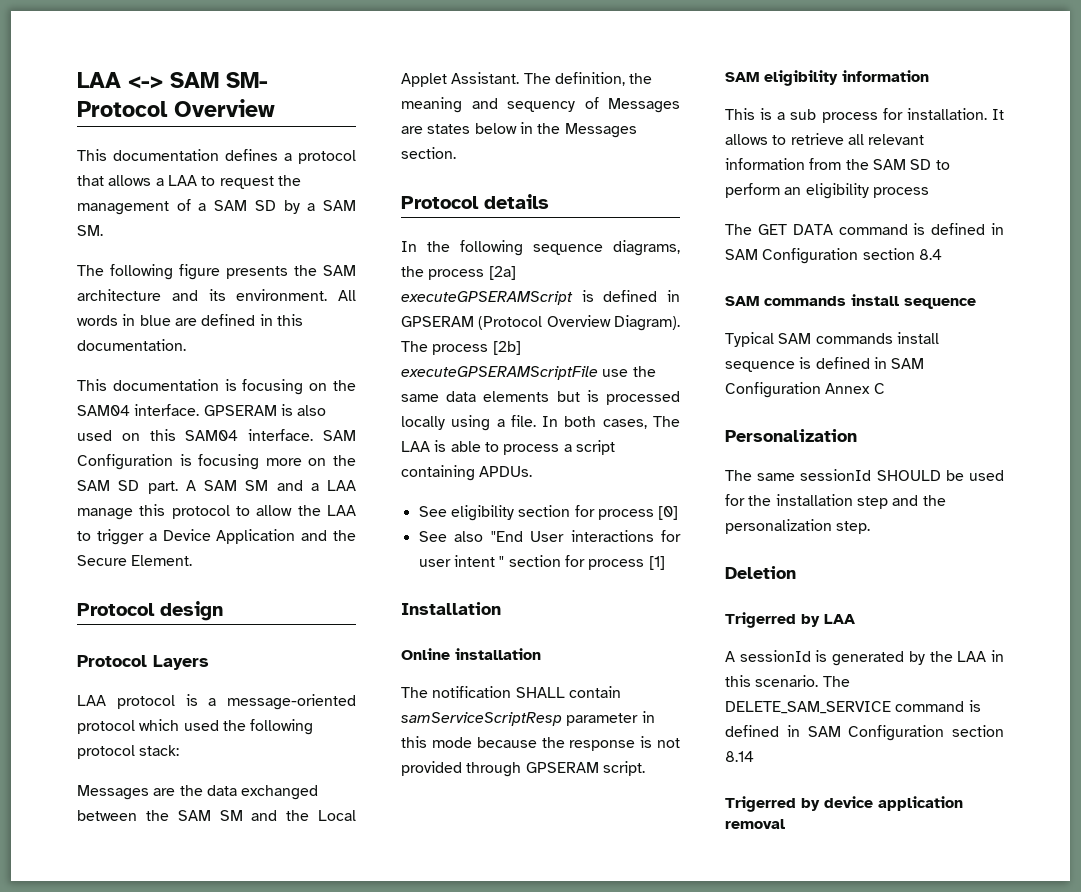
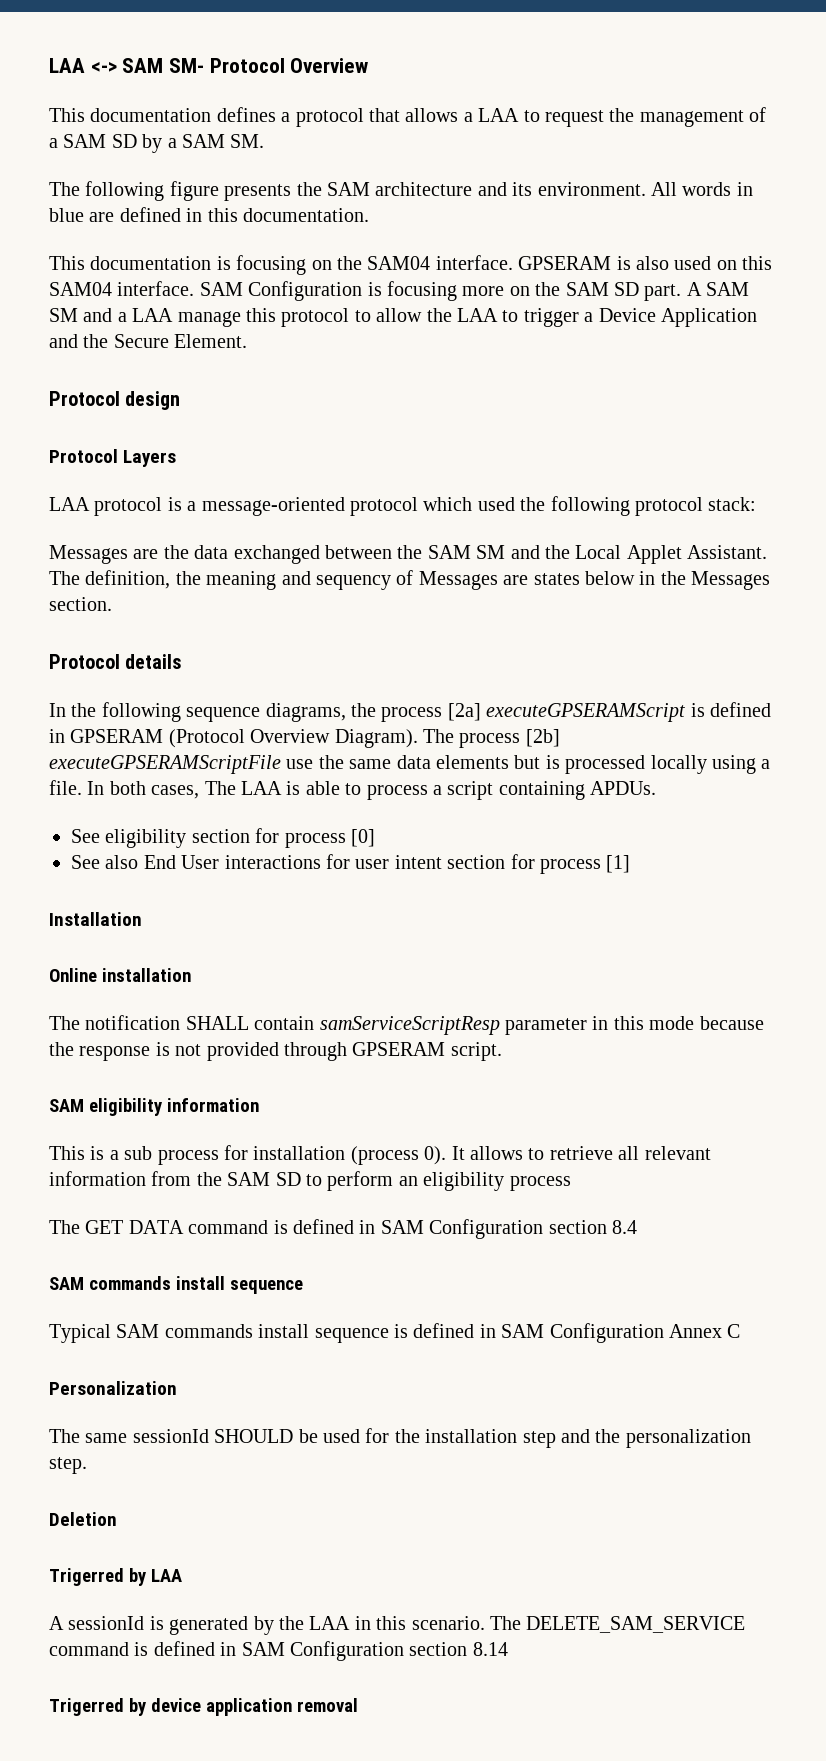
- See also "End User interactions for user intent " section for process [1]
+ See also End User interactions for user intent section for process [1]
- This is a sub process for installation.
+ This is a sub process for installation (process 0).

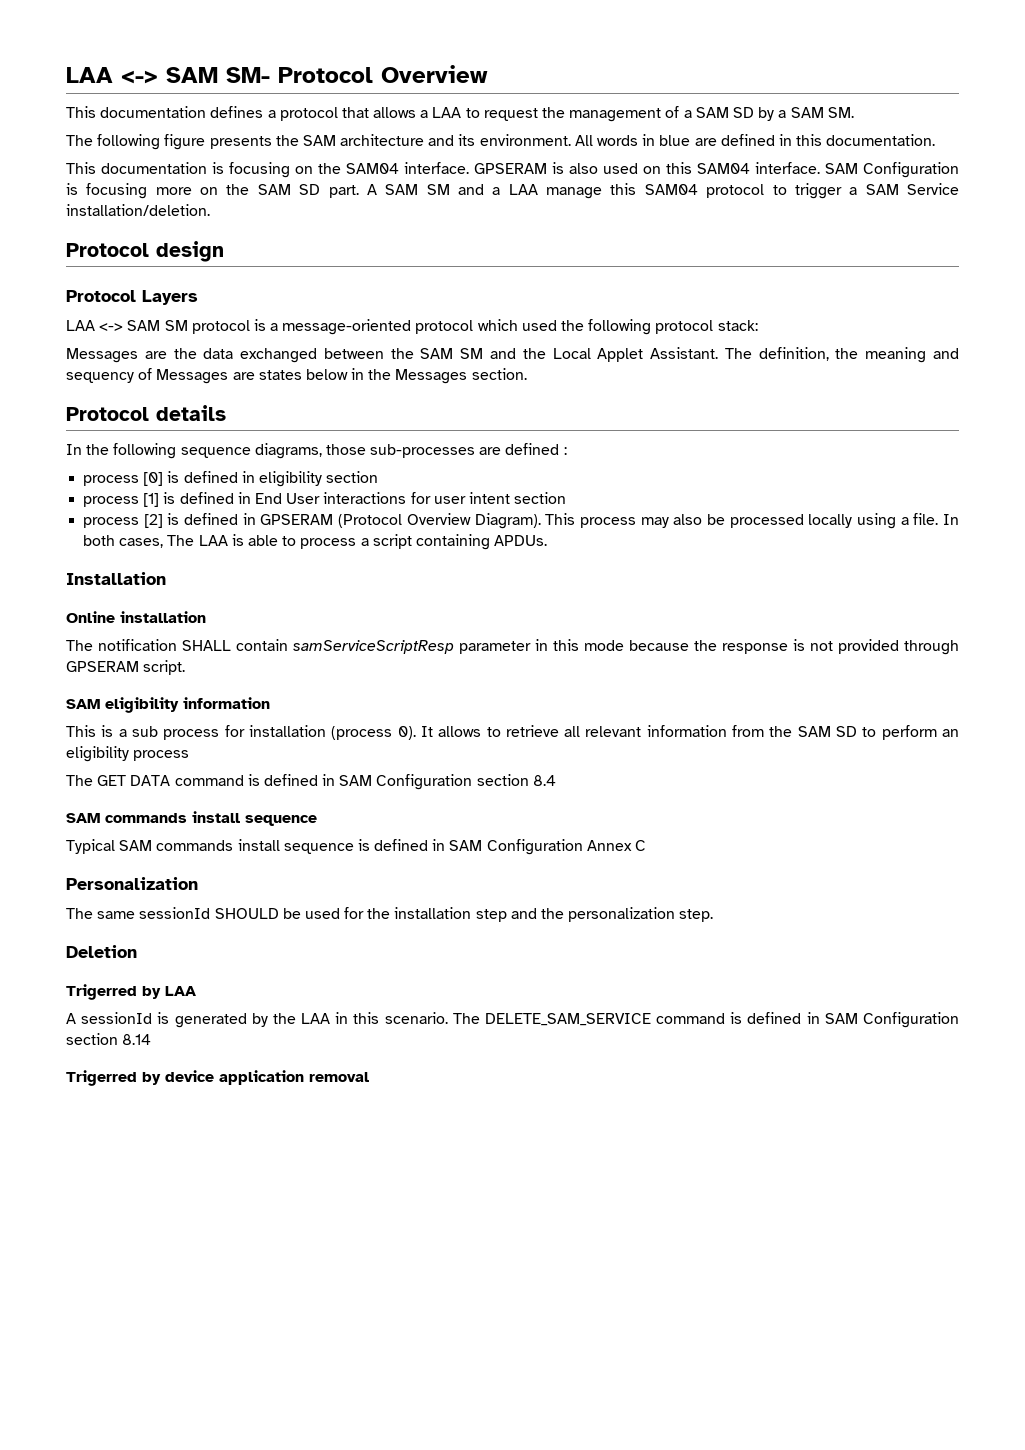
- A SAM SM and a LAA manage this protocol to allow the LAA to trigger a Device Application and the Secure Element.
+ A SAM SM and a LAA manage this SAM04 protocol to trigger a SAM Service installation/deletion.
- LAA protocol is a message-oriented protocol which used the following protocol stack:
+ LAA <-> SAM SM protocol is a message-oriented protocol which used the following protocol stack:
- In the following sequence diagrams, the process [2a] executeGPSERAMScript is defined in GPSERAM (Protocol Overview Diagram).
+ In the following sequence diagrams, those sub-processes are defined :
+ process [0] is defined in eligibility section
+ process [1] is defined in End User interactions for user intent section
+ process [2] is defined in GPSERAM (Protocol Overview Diagram).
- The process [2b] executeGPSERAMScriptFile use the same data elements but is processed locally using a file.
+ This process may also be processed locally using a file.
- See eligibility section for process [0]
- See also End User interactions for user intent section for process [1]

